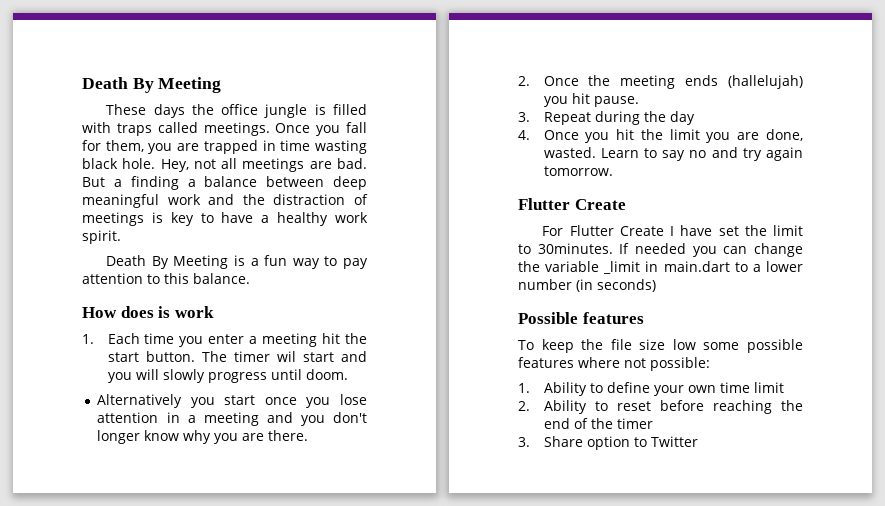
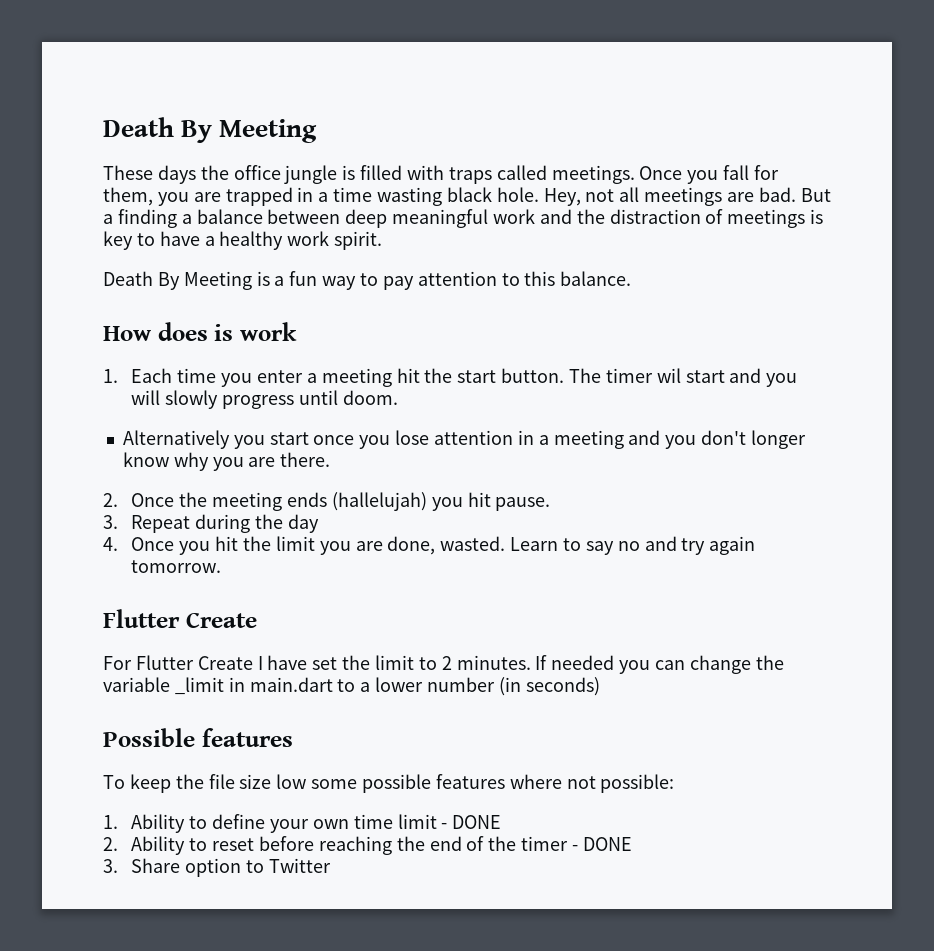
- Once you fall for them, you are trapped in time wasting black hole.
+ Once you fall for them, you are trapped in a time wasting black hole.
- For Flutter Create I have set the limit to 30minutes.
+ For Flutter Create I have set the limit to 2 minutes.
- 1. Ability to define your own time limit
+ 1. Ability to define your own time limit - DONE
- 2. Ability to reset before reaching the end of the timer
+ 2. Ability to reset before reaching the end of the timer - DONE

